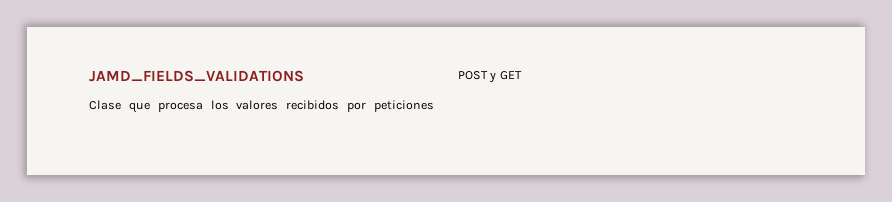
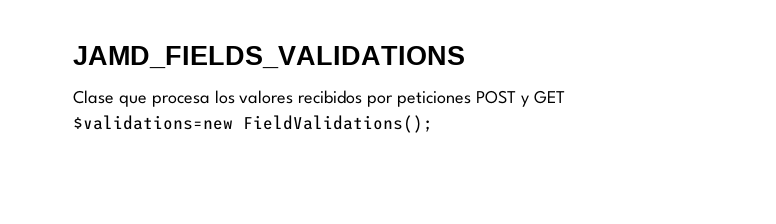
- Clase que procesa los valores recibidos por peticiones POST y GET
+ Clase que procesa los valores recibidos por peticiones POST y GET $validations=new FieldValidations();

